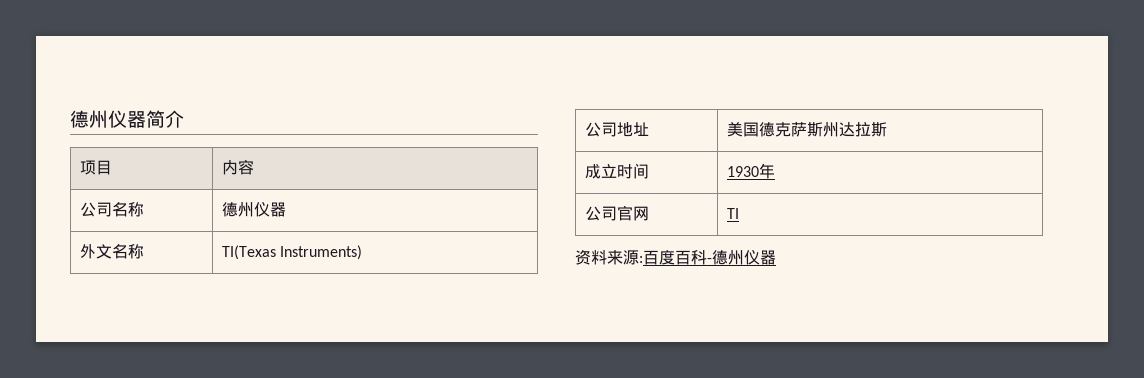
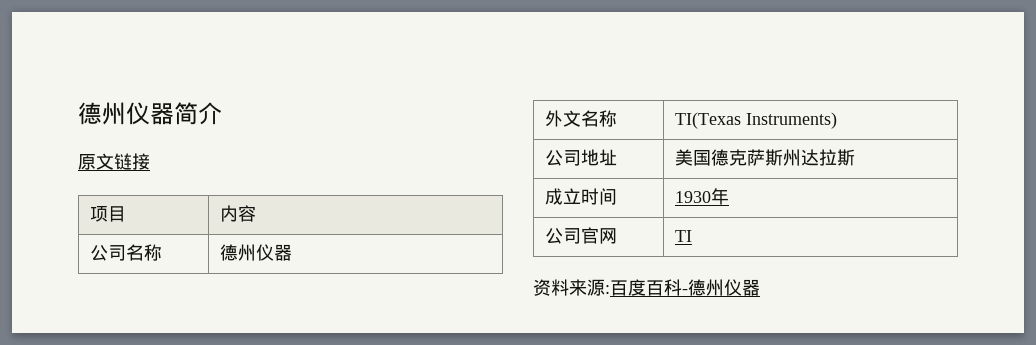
+ 原文链接

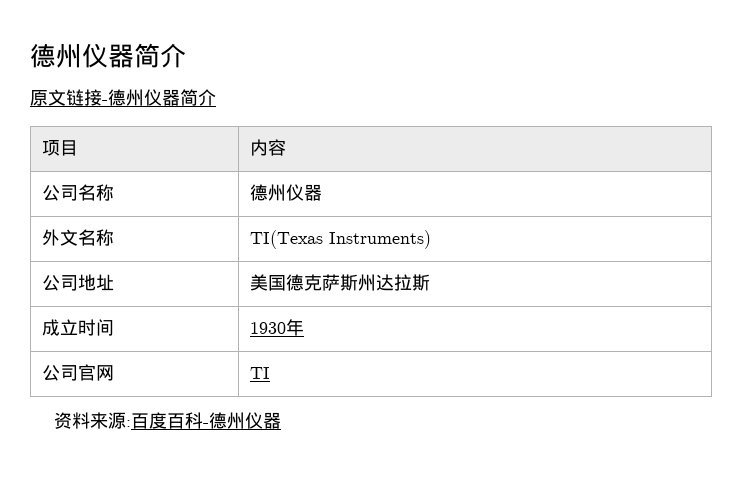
- 原文链接
+ 原文链接-德州仪器简介

